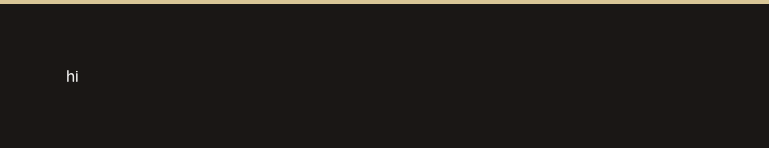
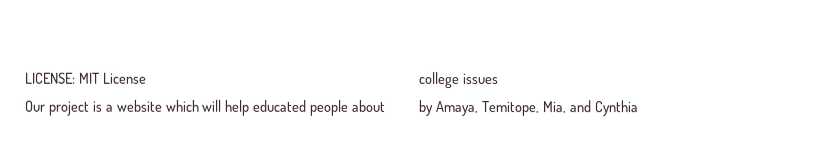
- hi
+ LICENSE: MIT License
+ Our project is a website which will help educated people about college issues
+ by Amaya, Temitope, Mia, and Cynthia

